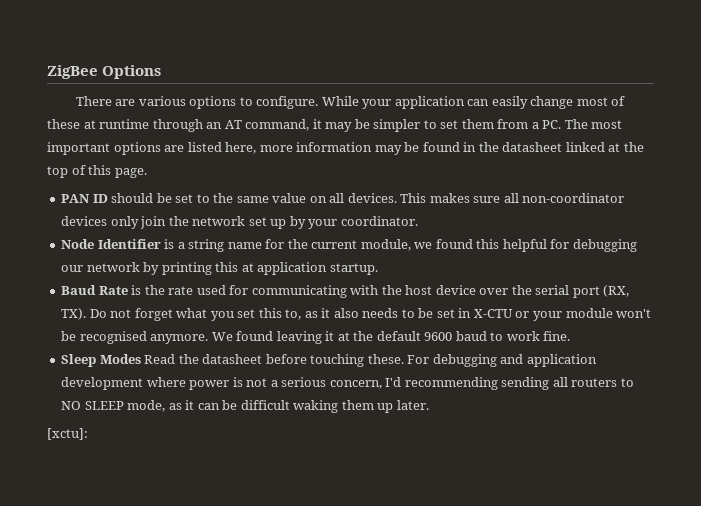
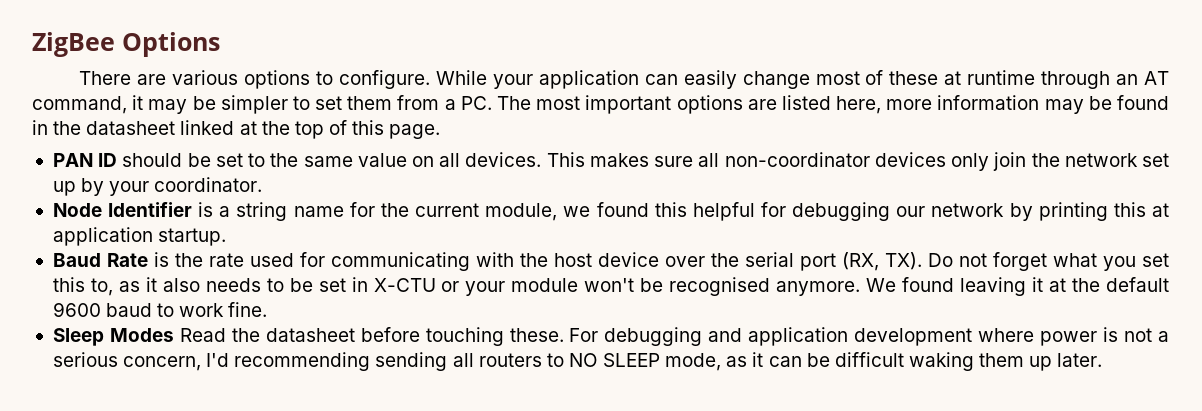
- [xctu]:

